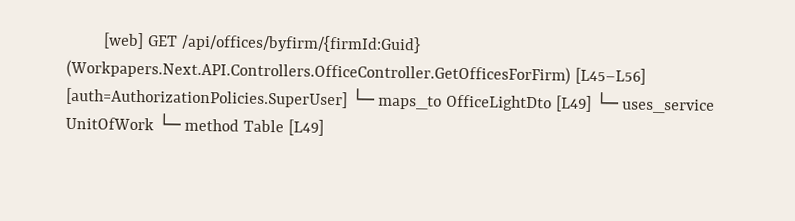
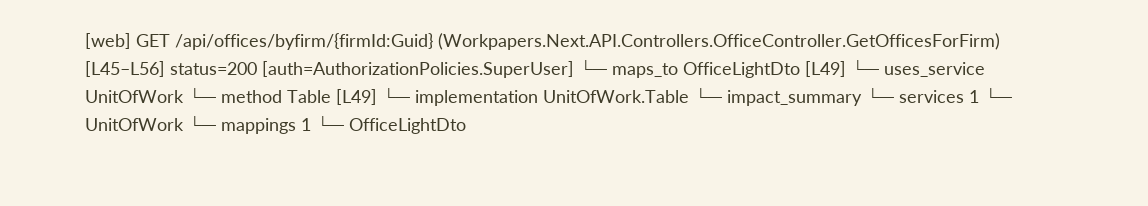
- [web] GET /api/offices/byfirm/{firmId:Guid} (Workpapers.Next.API.Controllers.OfficeController.GetOfficesForFirm) [L45–L56] [auth=AuthorizationPolicies.SuperUser] └─ maps_to OfficeLightDto [L49] └─ uses_service UnitOfWork └─ method Table [L49]
+ [web] GET /api/offices/byfirm/{firmId:Guid} (Workpapers.Next.API.Controllers.OfficeController.GetOfficesForFirm) [L45–L56] status=200 [auth=AuthorizationPolicies.SuperUser] └─ maps_to OfficeLightDto [L49] └─ uses_service UnitOfWork └─ method Table [L49] └─ implementation UnitOfWork.Table └─ impact_summary └─ services 1 └─ UnitOfWork └─ mappings 1 └─ OfficeLightDto

